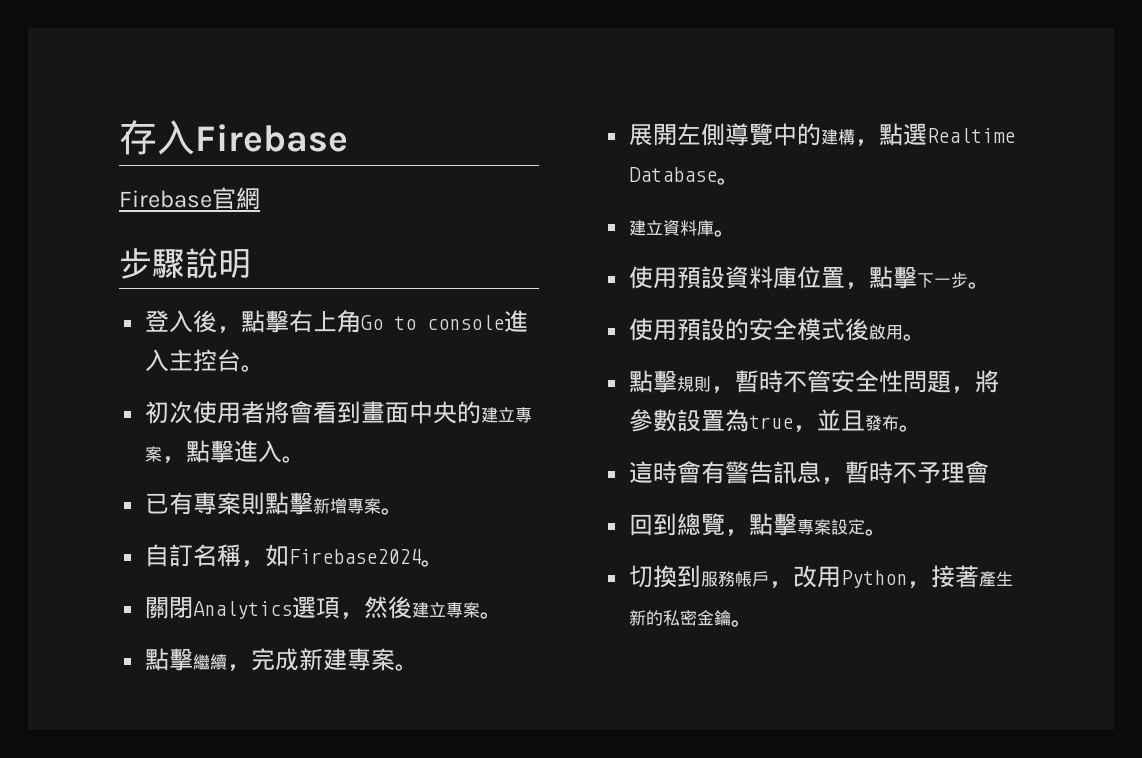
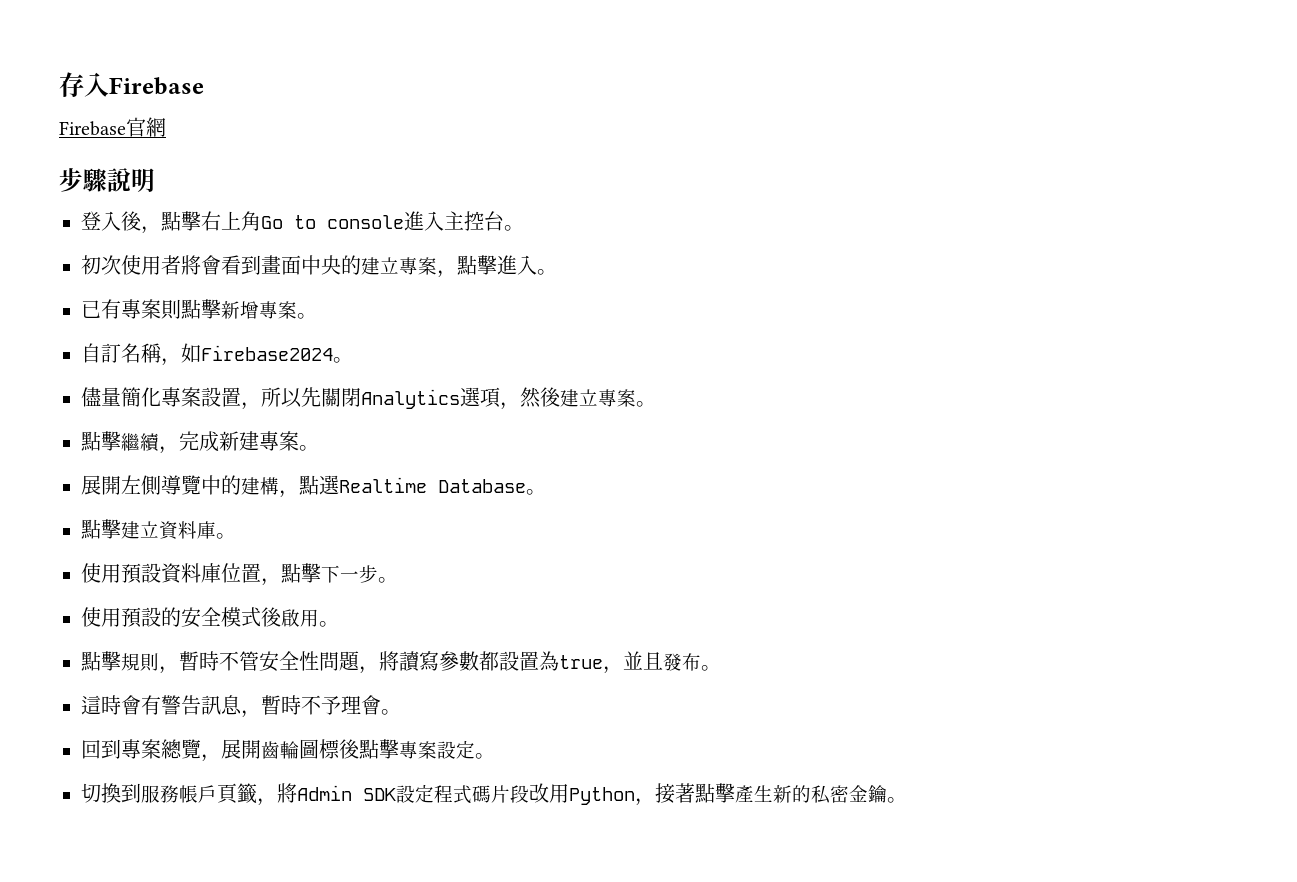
- 關閉Analytics選項，然後建立專案。
+ 儘量簡化專案設置，所以先關閉Analytics選項，然後建立專案。
- 建立資料庫。
+ 點擊建立資料庫。
- 點擊規則，暫時不管安全性問題，將參數設置為true，並且發布。
+ 點擊規則，暫時不管安全性問題，將讀寫參數都設置為true，並且發布。
- 這時會有警告訊息，暫時不予理會
+ 這時會有警告訊息，暫時不予理會。
- 回到總覽，點擊專案設定。
+ 回到專案總覽，展開齒輪圖標後點擊專案設定。
- 切換到服務帳戶，改用Python，接著產生新的私密金鑰。
+ 切換到服務帳戶頁籤，將Admin SDK設定程式碼片段改用Python，接著點擊產生新的私密金鑰。

